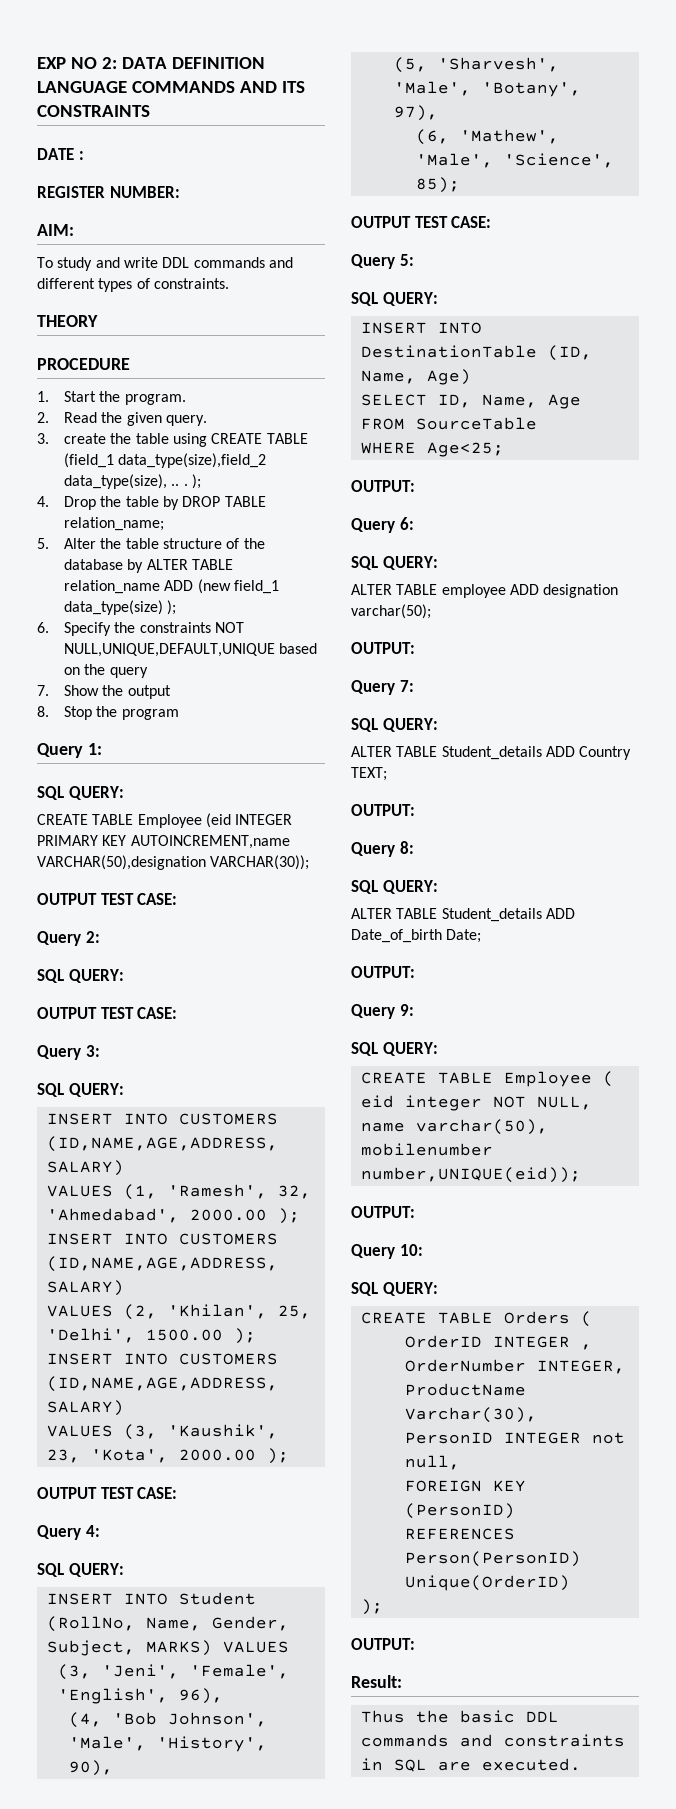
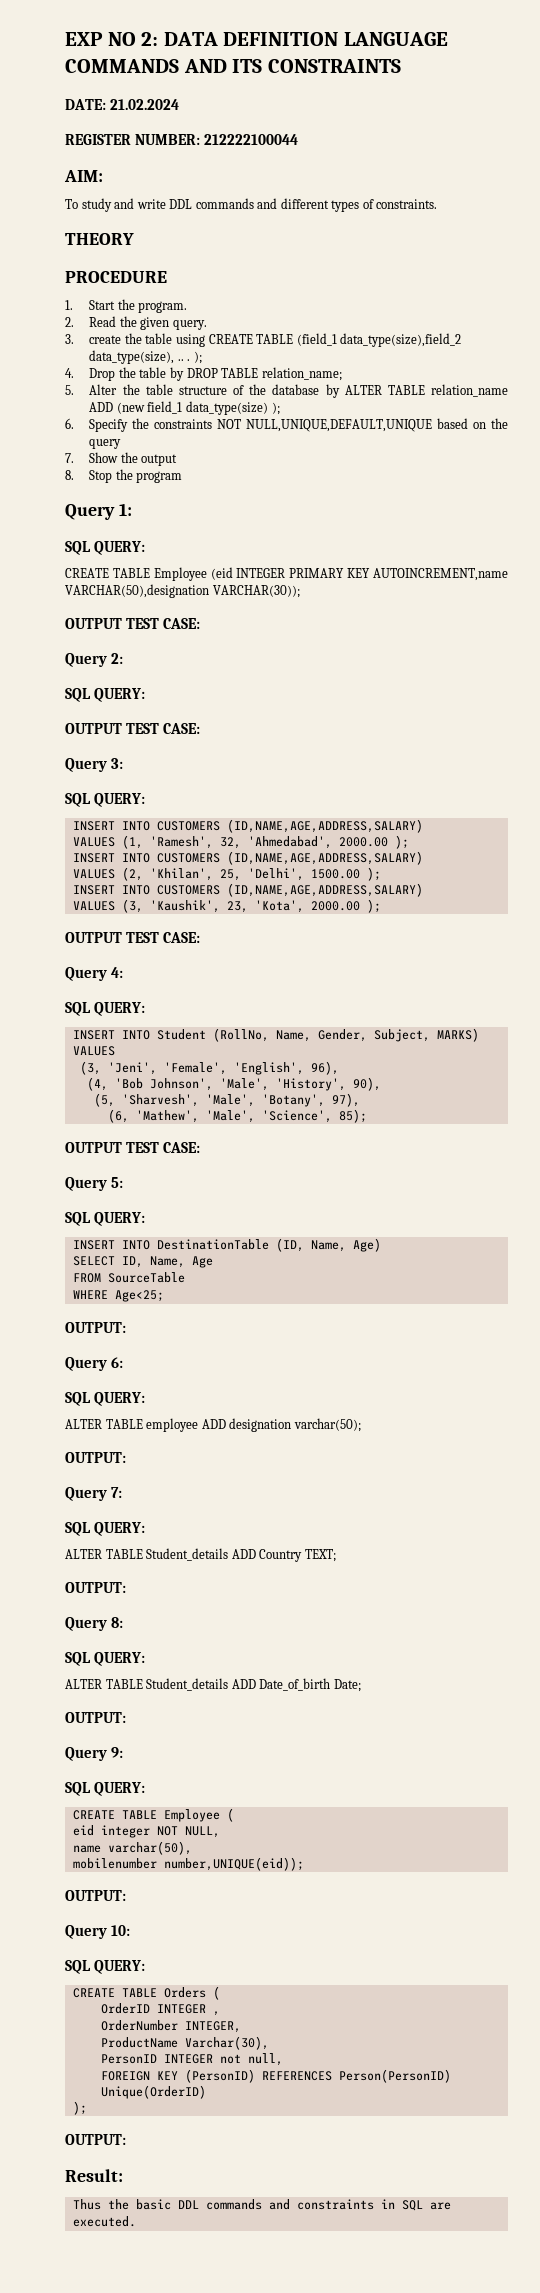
- DATE :
+ DATE: 21.02.2024
- REGISTER NUMBER:
+ REGISTER NUMBER: 212222100044

